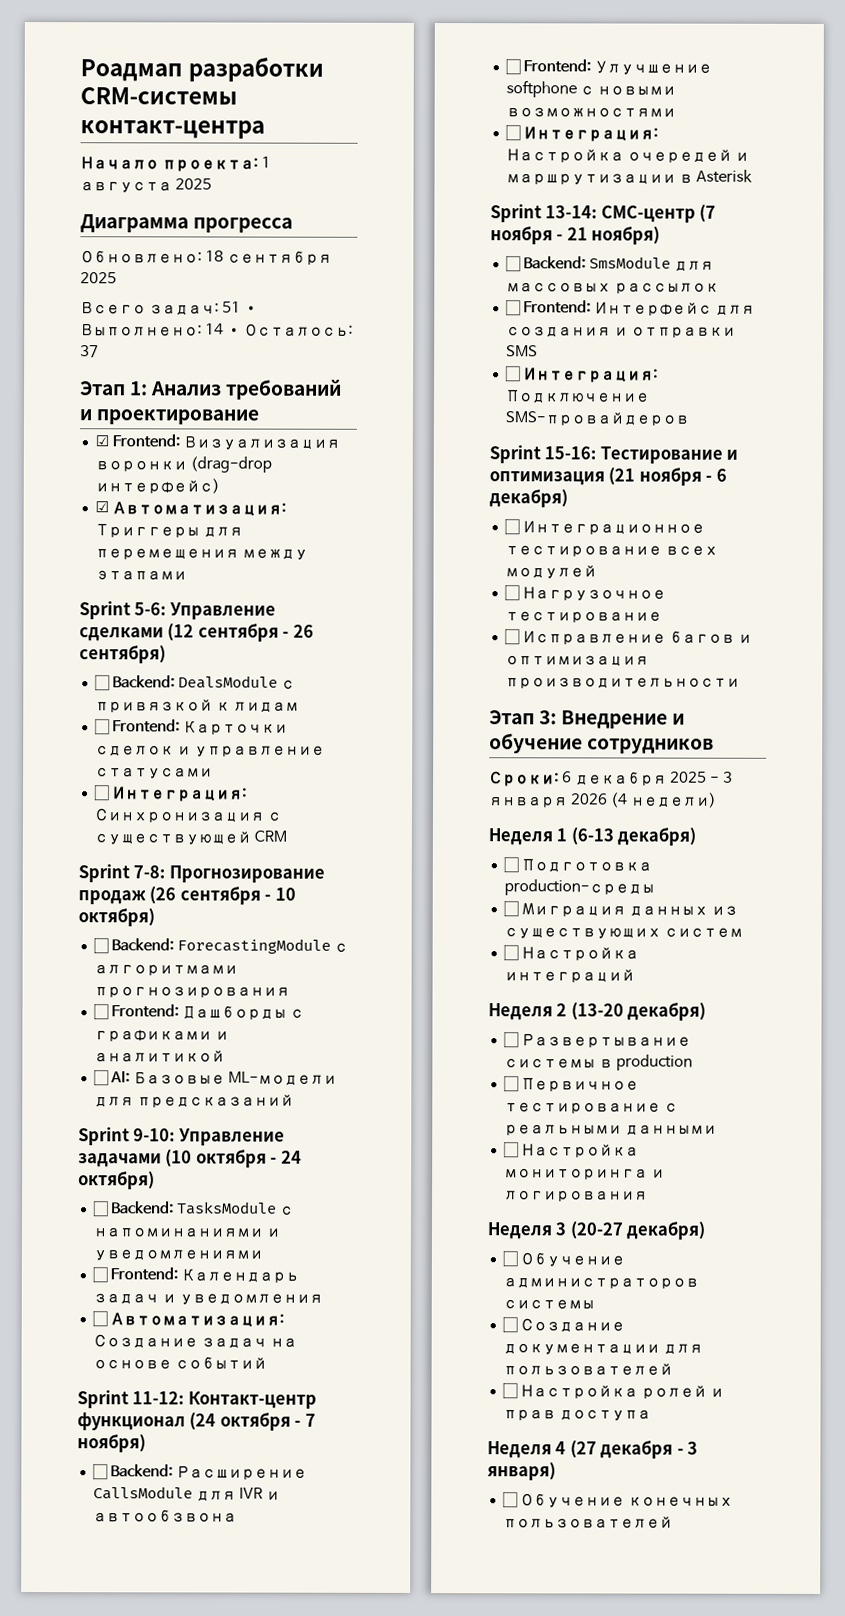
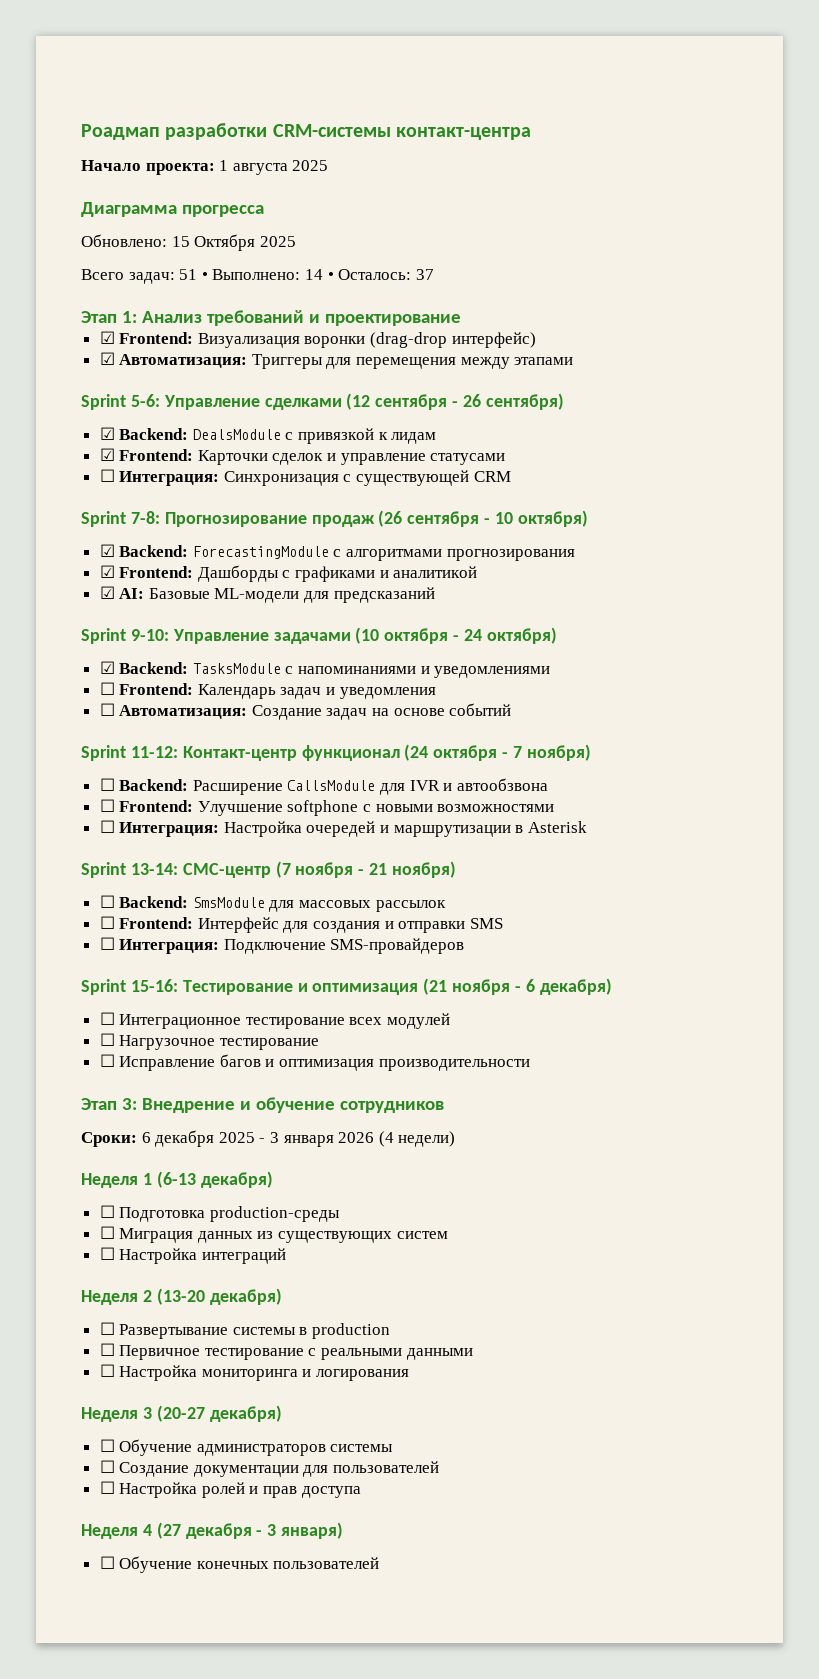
- Обновлено: 18 сентября 2025
+ Обновлено: 15 Октября 2025
- ☐ Backend: DealsModule с привязкой к лидам
+ ☑ Backend: DealsModule с привязкой к лидам
- ☐ Frontend: Карточки сделок и управление статусами
+ ☑ Frontend: Карточки сделок и управление статусами
- ☐ Backend: ForecastingModule с алгоритмами прогнозирования
+ ☑ Backend: ForecastingModule с алгоритмами прогнозирования
- ☐ Frontend: Дашборды с графиками и аналитикой
+ ☑ Frontend: Дашборды с графиками и аналитикой
- ☐ AI: Базовые ML-модели для предсказаний
+ ☑ AI: Базовые ML-модели для предсказаний
- ☐ Backend: TasksModule с напоминаниями и уведомлениями
+ ☑ Backend: TasksModule с напоминаниями и уведомлениями

